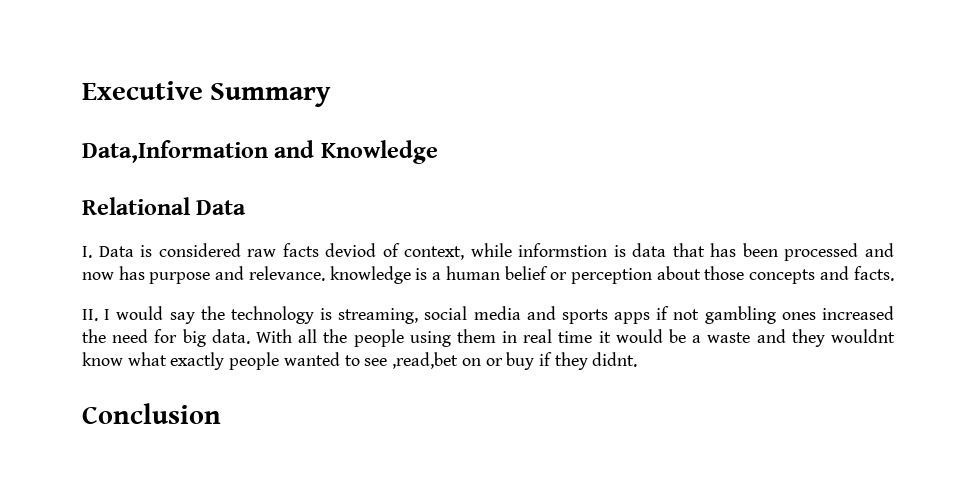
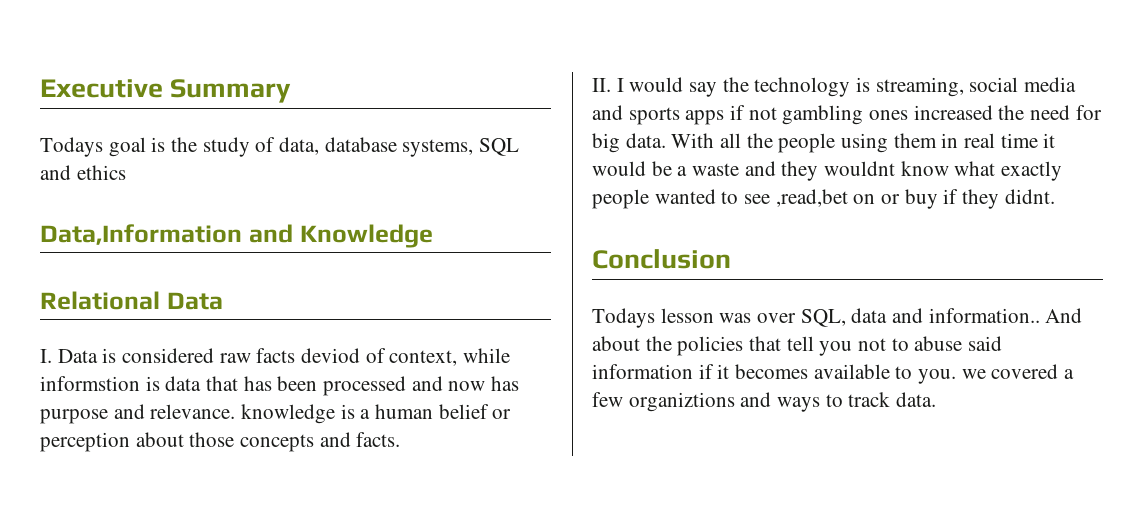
+ Todays goal is the study of data, database systems, SQL and ethics
+ Todays lesson was over SQL, data and information.. And about the policies that tell you not to abuse said information if it becomes available to you. we covered a few organiztions and ways to track data.

